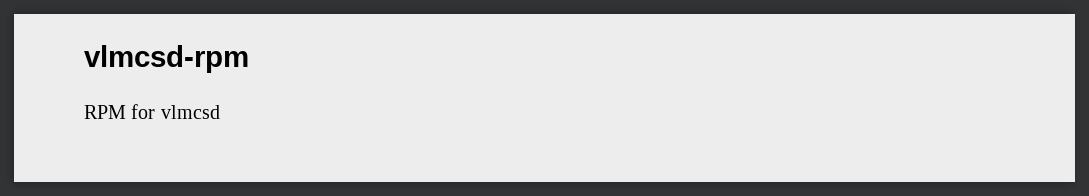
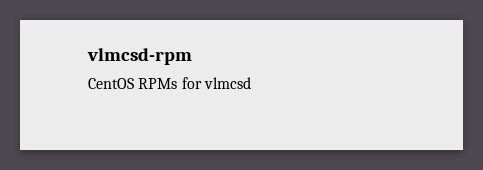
- RPM for vlmcsd
+ CentOS RPMs for vlmcsd

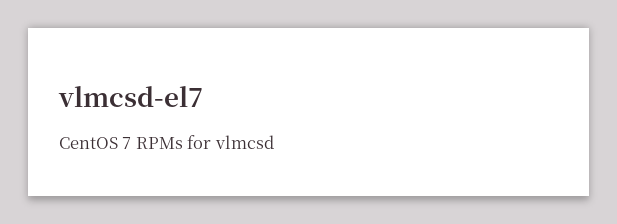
- vlmcsd-rpm
+ vlmcsd-el7
- CentOS RPMs for vlmcsd
+ CentOS 7 RPMs for vlmcsd

